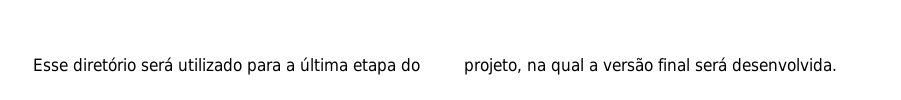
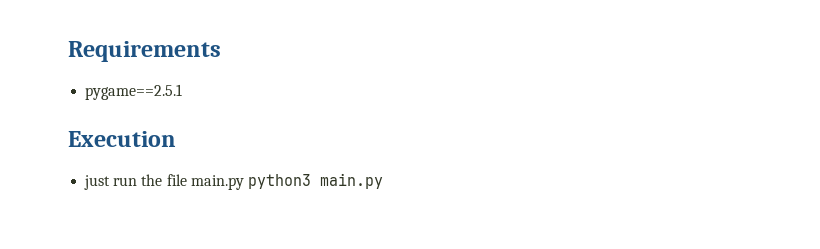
- Esse diretório será utilizado para a última etapa do projeto, na qual a versão final será desenvolvida.
+ Requirements
+ pygame==2.5.1
+ Execution
+ just run the file main.py python3 main.py

